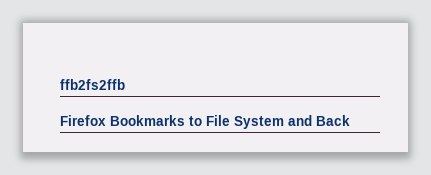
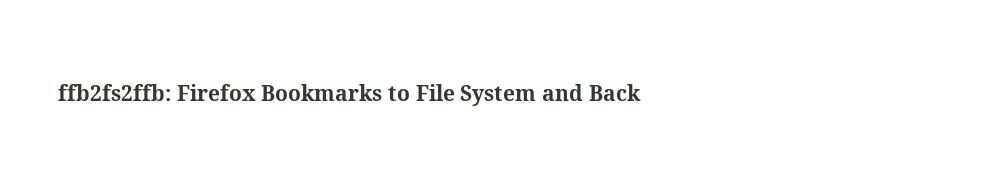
- ffb2fs2ffb
- Firefox Bookmarks to File System and Back
+ ffb2fs2ffb: Firefox Bookmarks to File System and Back

